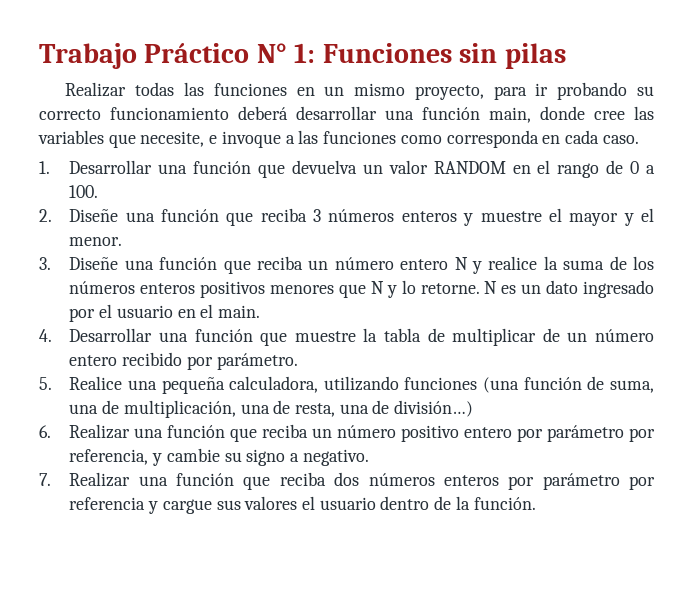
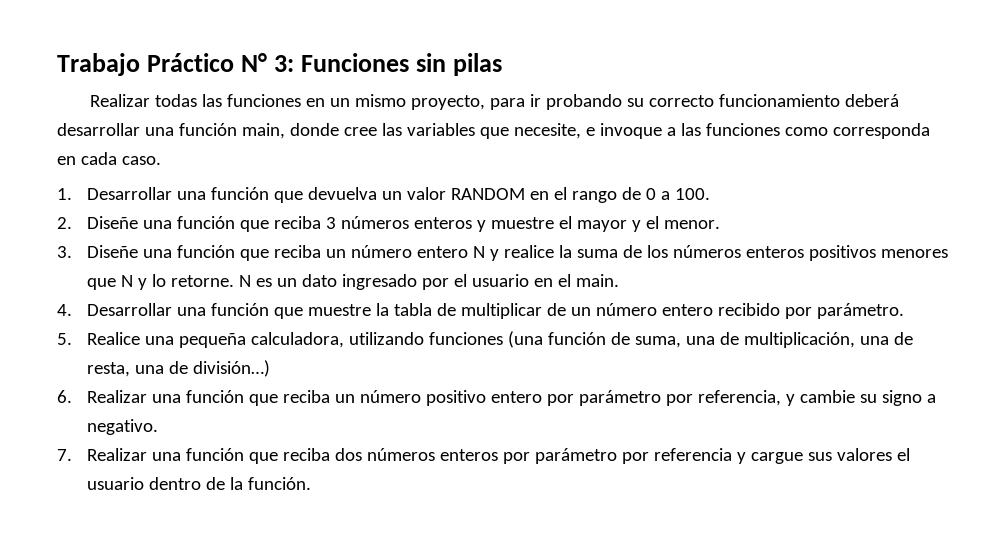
- Trabajo Práctico N° 1: Funciones sin pilas
+ Trabajo Práctico N° 3: Funciones sin pilas

